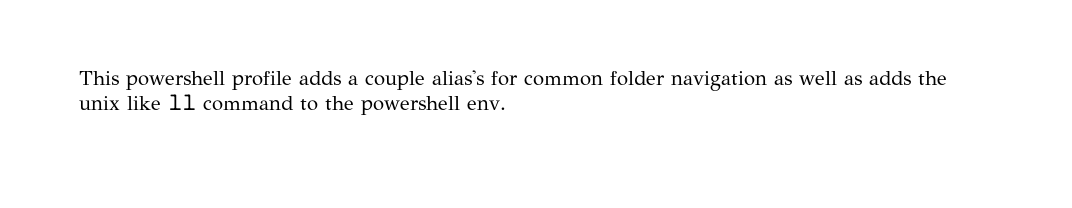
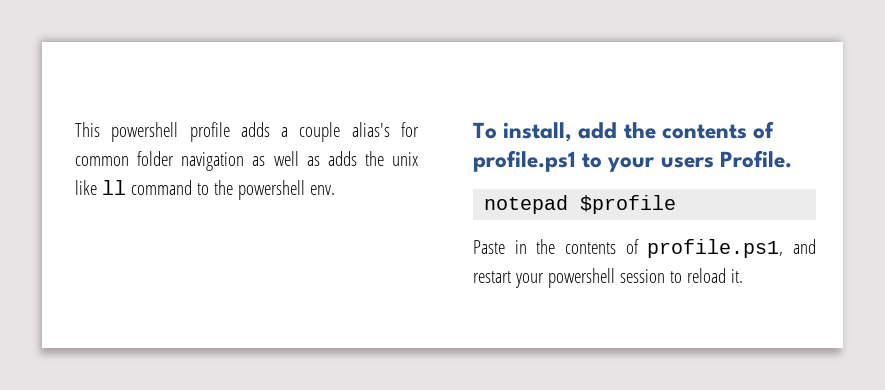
+ To install, add the contents of profile.ps1 to your users Profile.
+ notepad $profile
+ Paste in the contents of profile.ps1, and restart your powershell session to reload it.

